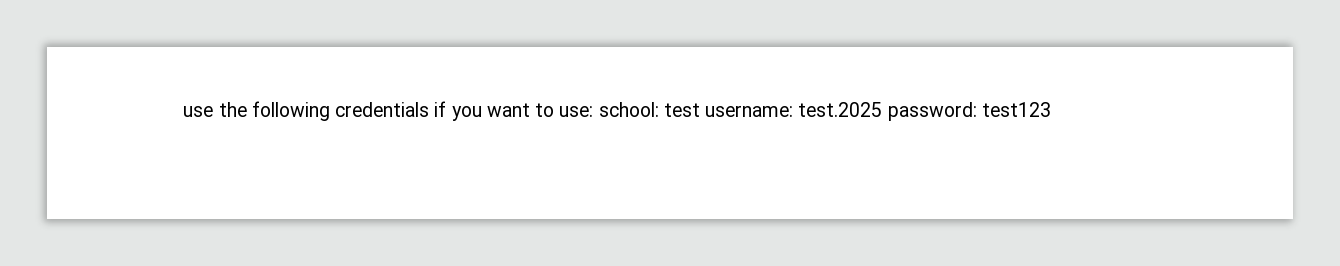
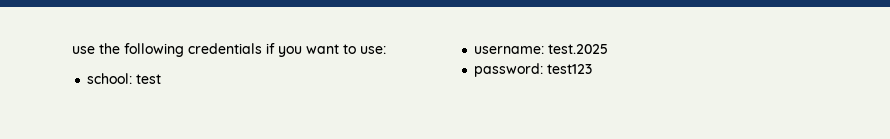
- use the following credentials if you want to use: school: test username: test.2025 password: test123
+ use the following credentials if you want to use:
+ school: test
+ username: test.2025
+ password: test123

